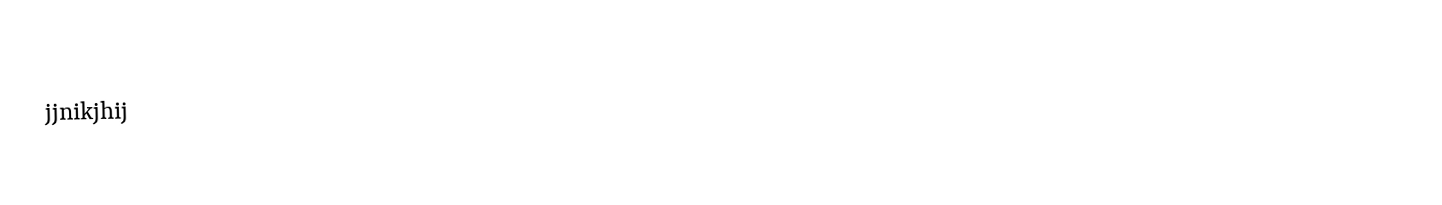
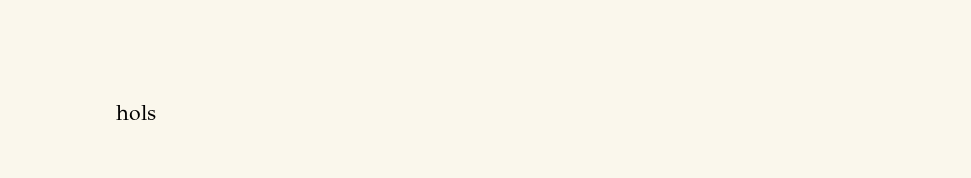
- jjnikjhij
+ hols

